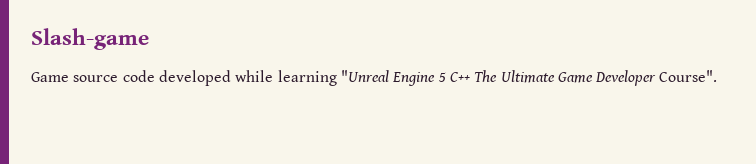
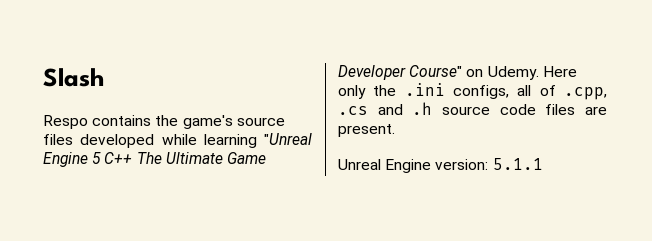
- Slash-game
- Game source code developed while learning "Unreal Engine 5 C++ The Ultimate Game Developer Course".
+ Slash
+ Respo contains the game's source files developed while learning "Unreal Engine 5 C++ The Ultimate Game Developer Course" on Udemy. Here only the .ini configs, all of .cpp, .cs and .h source code files are present.
+ Unreal Engine version: 5.1.1

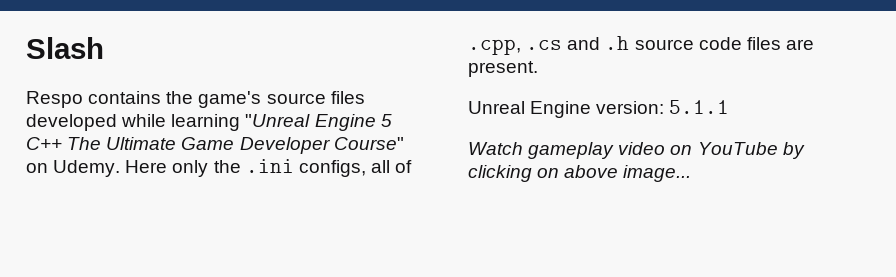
+ Watch gameplay video on YouTube by clicking on above image...

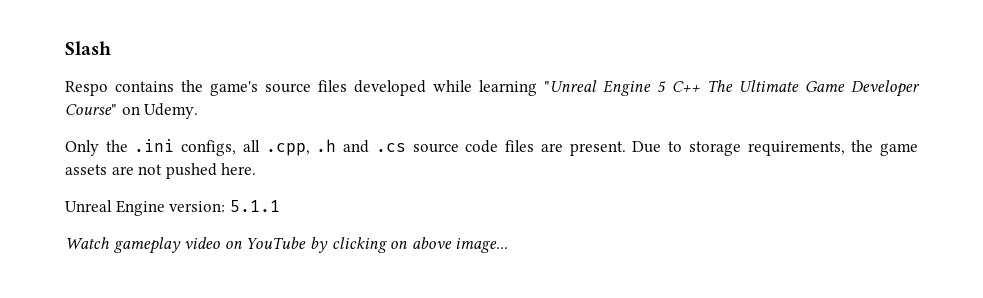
- Respo contains the game's source files developed while learning "Unreal Engine 5 C++ The Ultimate Game Developer Course" on Udemy. Here only the .ini configs, all of .cpp, .cs and .h source code files are present.
+ Respo contains the game's source files developed while learning "Unreal Engine 5 C++ The Ultimate Game Developer Course" on Udemy.
+ Only the .ini configs, all .cpp, .h and .cs source code files are present. Due to storage requirements, the game assets are not pushed here.

